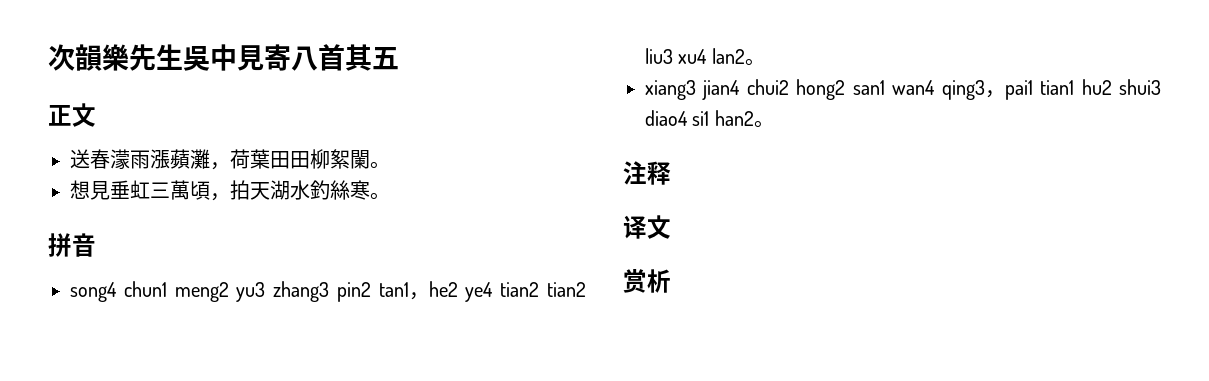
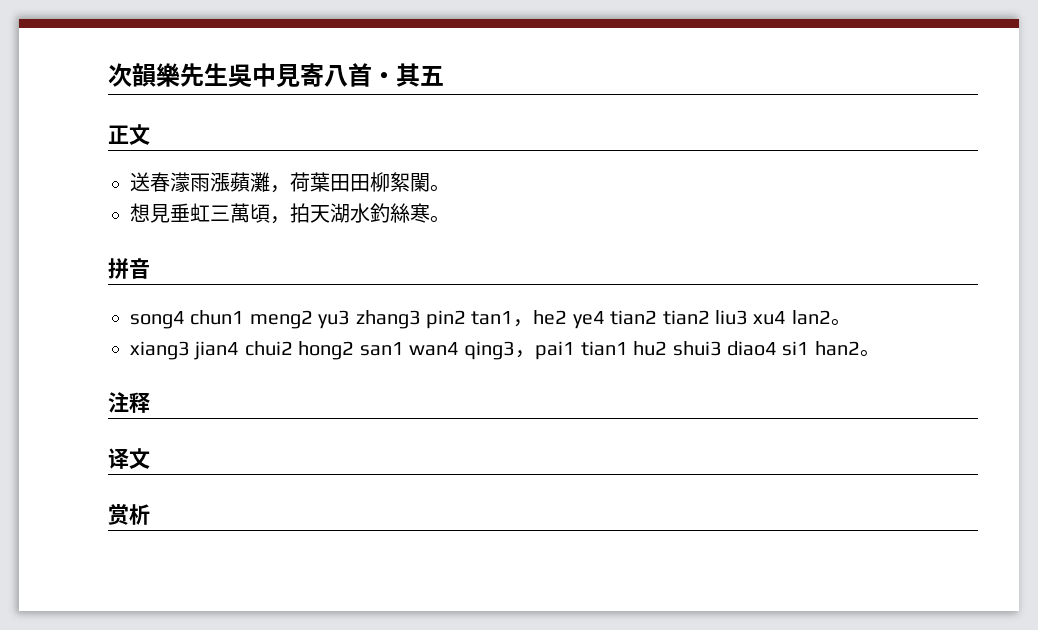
- 次韻樂先生吳中見寄八首其五
+ 次韻樂先生吳中見寄八首・其五

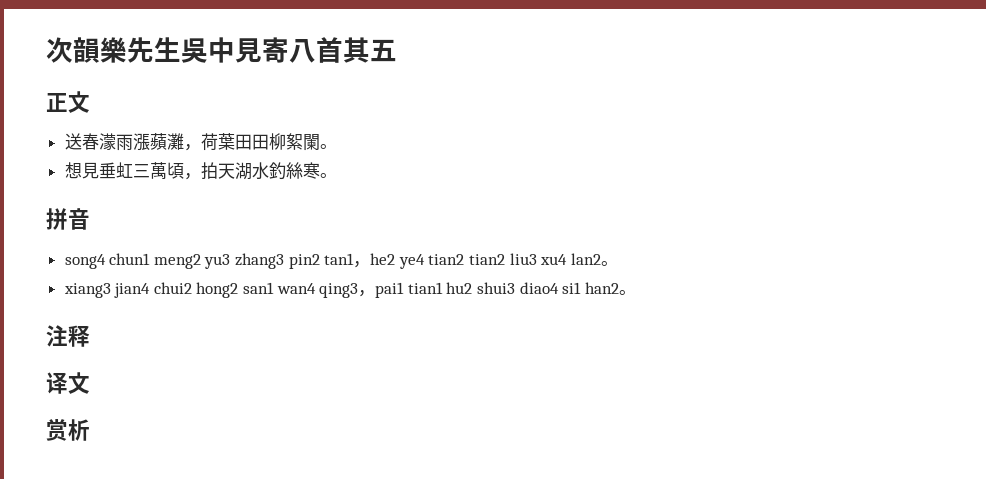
- 次韻樂先生吳中見寄八首・其五
+ 次韻樂先生吳中見寄八首其五

